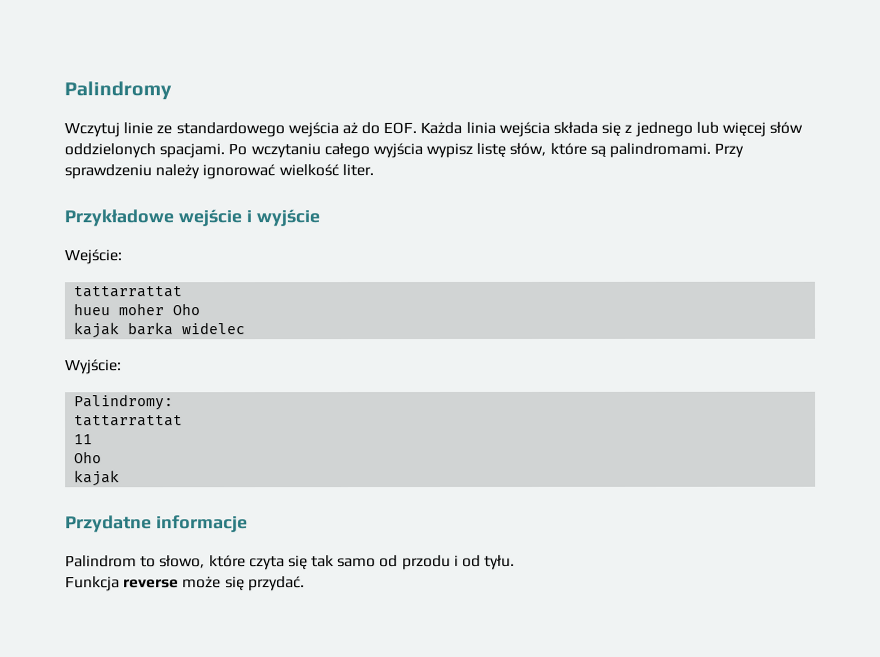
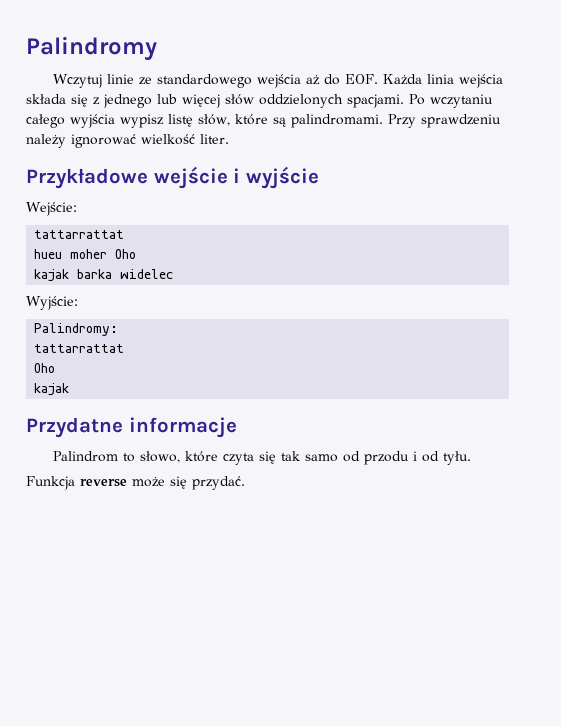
- 11

